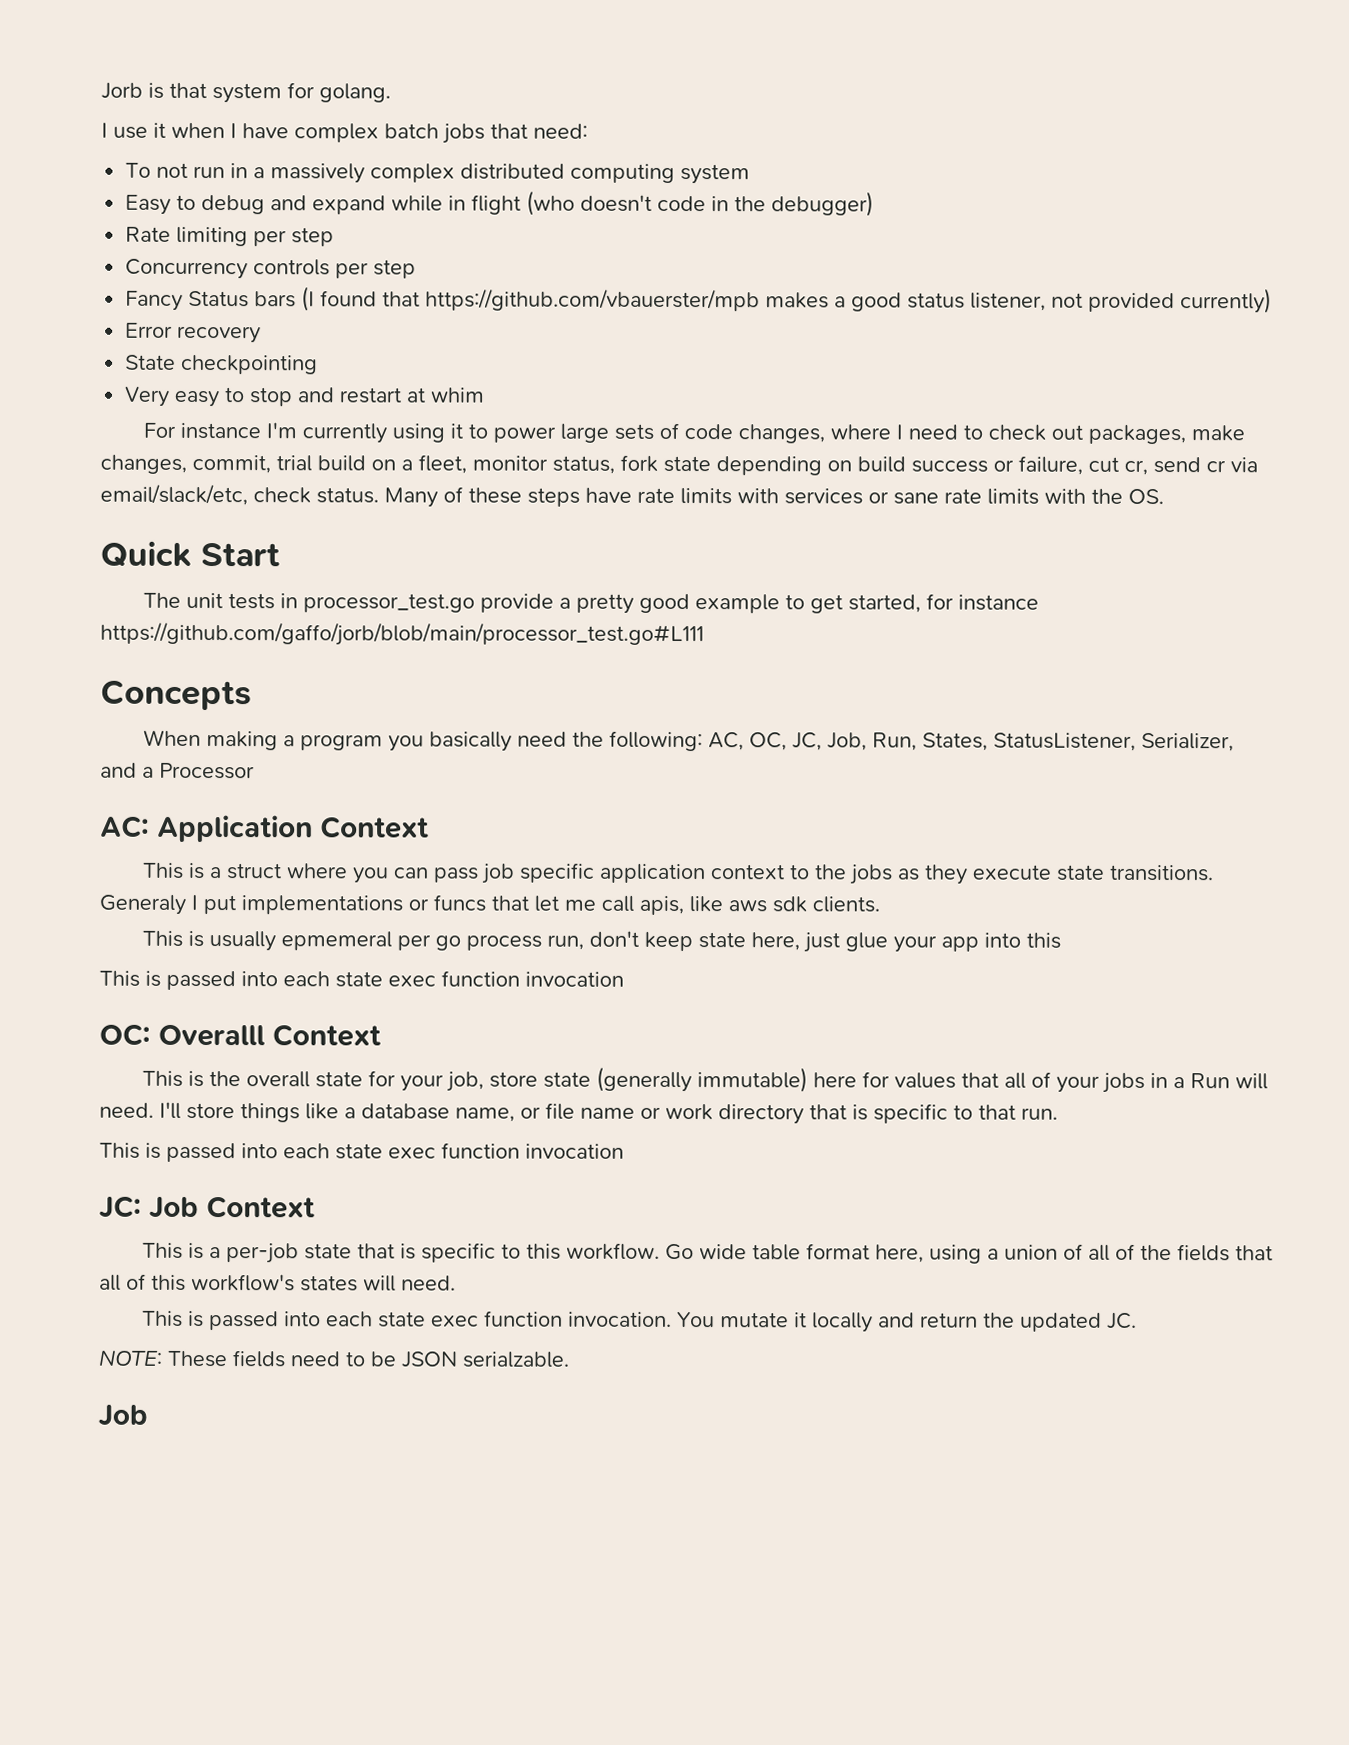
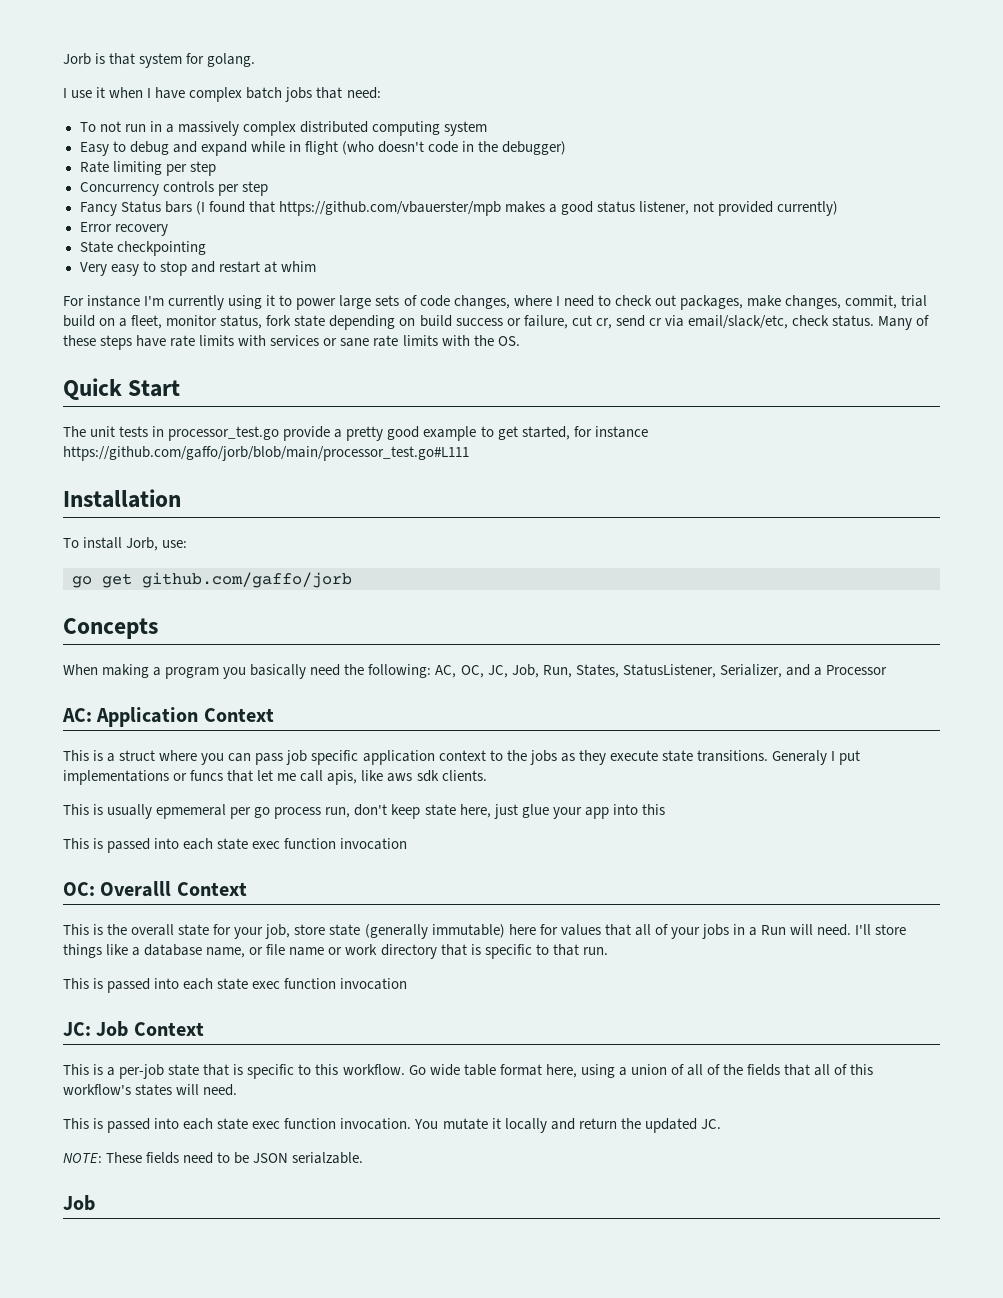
+ Installation
+ To install Jorb, use:
+ go get github.com/gaffo/jorb

